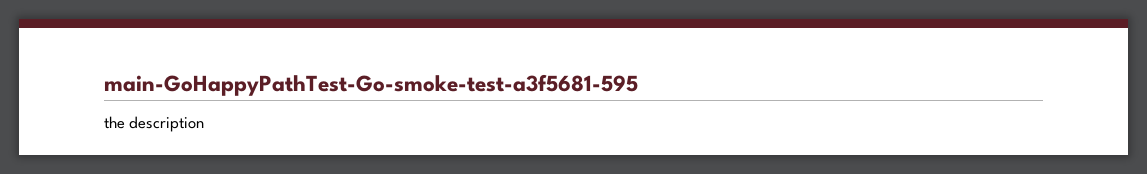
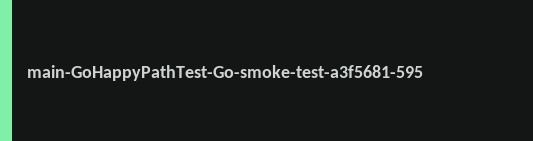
- the description

